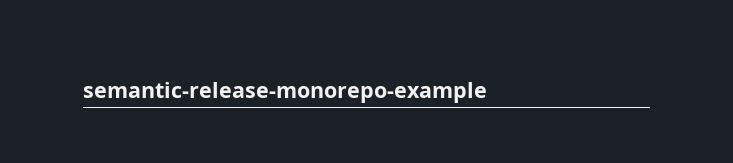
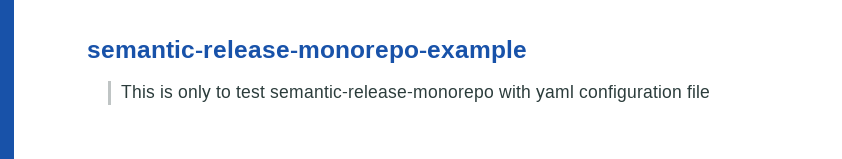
+ This is only to test semantic-release-monorepo with yaml configuration file

